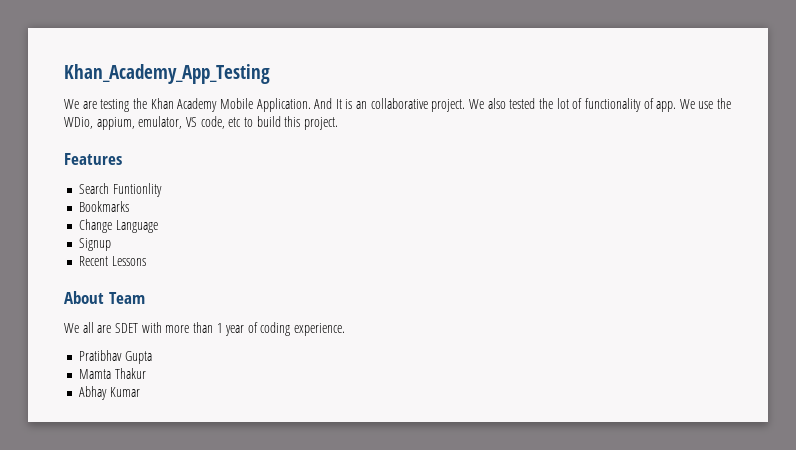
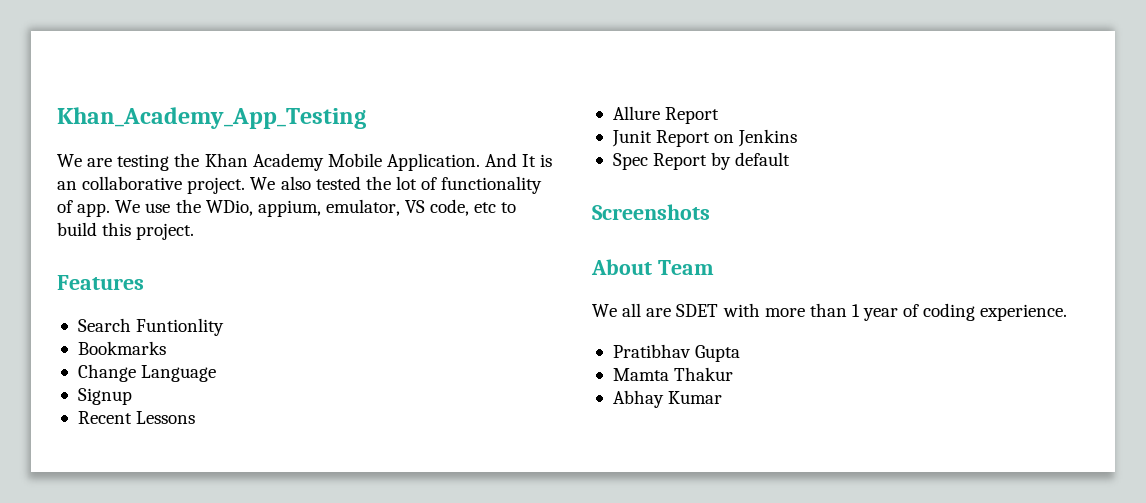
+ Allure Report
+ Junit Report on Jenkins
+ Spec Report by default
+ Screenshots

